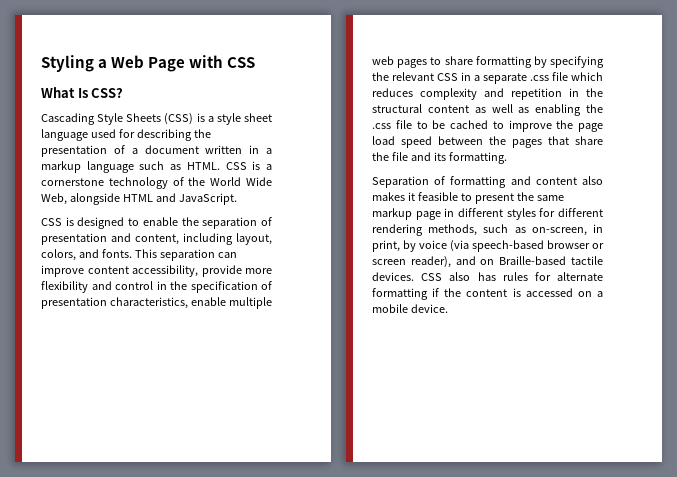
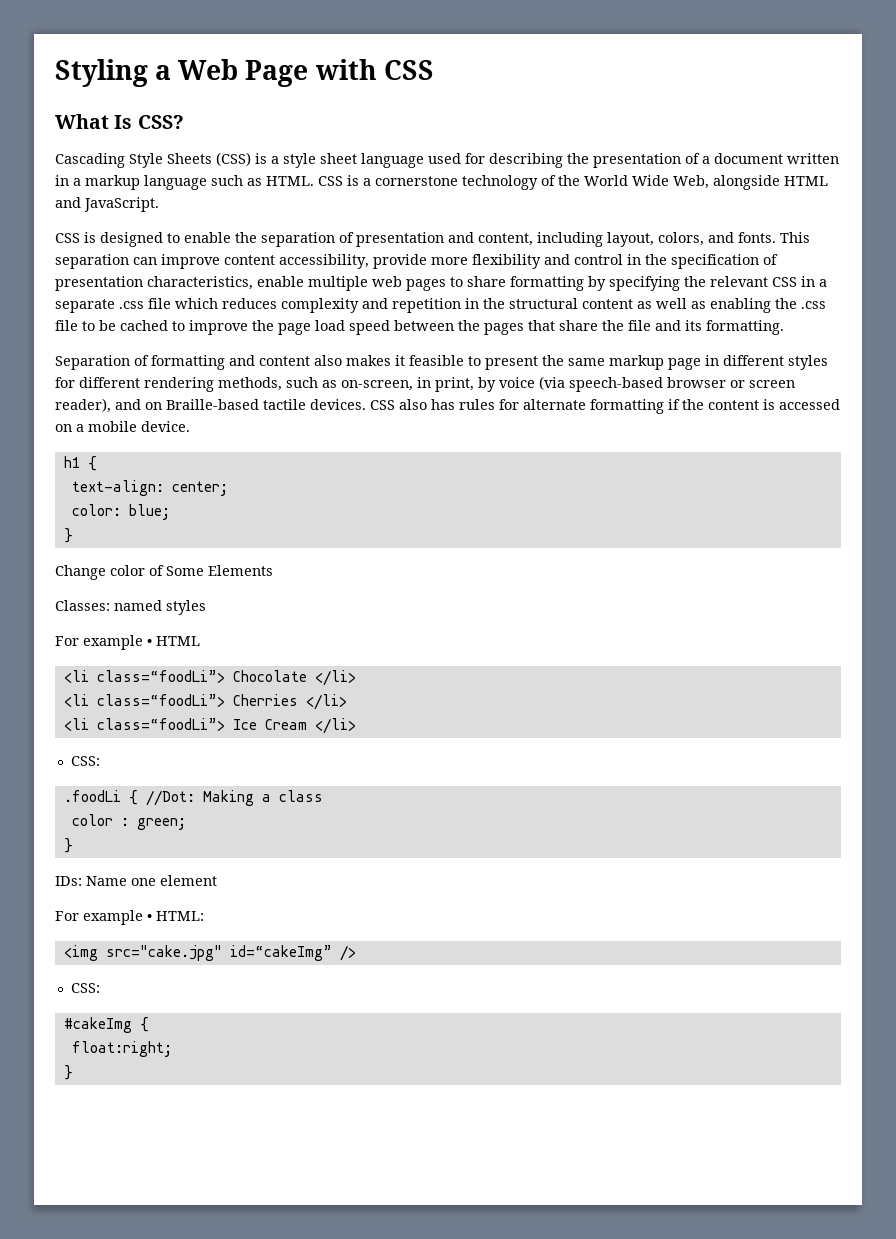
+ h1 {
+ text-align: center;
+ color: blue;
+ }
+ Change color of Some Elements
+ Classes: named styles
+ For example • HTML
+ <li class=“foodLi”> Chocolate </li>
+ <li class=“foodLi”> Cherries </li>
+ <li class=“foodLi”> Ice Cream </li>
+ CSS:
+ .foodLi { //Dot: Making a class
+ color : green;
+ }
+ IDs: Name one element
+ For example • HTML:
+ <img src="cake.jpg" id=“cakeImg” />
+ CSS:
+ #cakeImg {
+ float:right;
+ }

